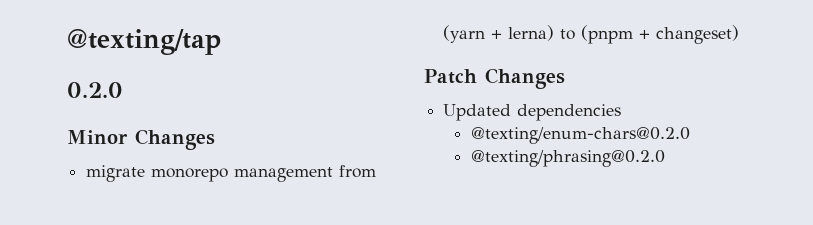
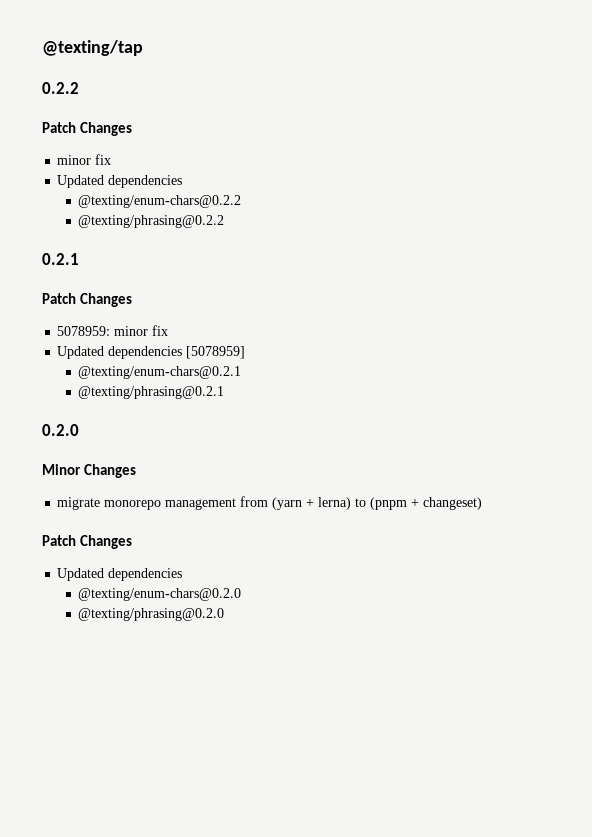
+ 0.2.2
+ Patch Changes
+ minor fix
+ Updated dependencies
+ @texting/enum-chars@0.2.2
+ @texting/phrasing@0.2.2
+ 0.2.1
+ Patch Changes
+ 5078959: minor fix
+ Updated dependencies [5078959]
+ @texting/enum-chars@0.2.1
+ @texting/phrasing@0.2.1

